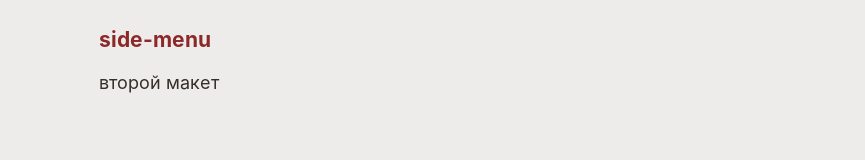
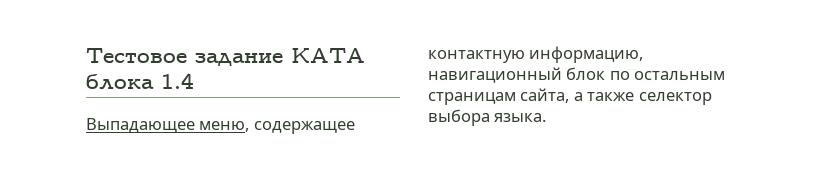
- side-menu
- второй макет
+ Тестовое задание КАТА блока 1.4
+ Выпадающее меню, содержащее контактную информацию, навигационный блок по остальным страницам сайта, а также селектор выбора языка.

